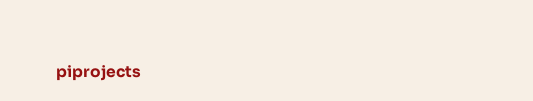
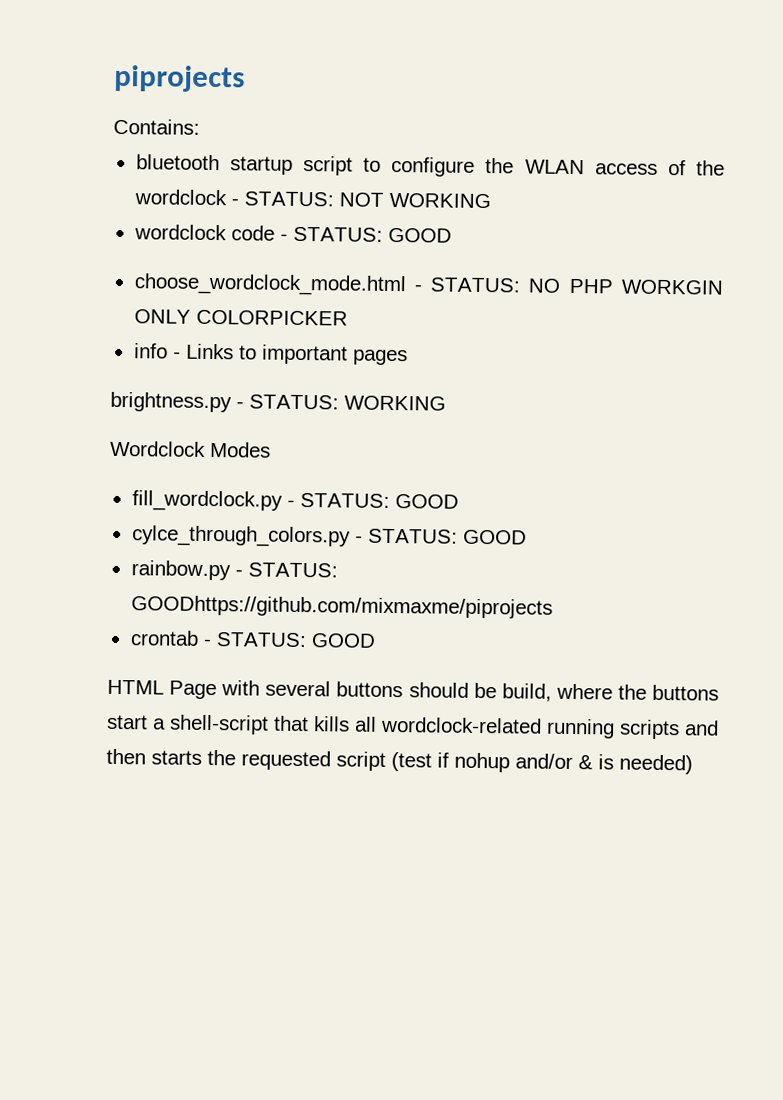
+ Contains:
+ bluetooth startup script to configure the WLAN access of the wordclock - STATUS: NOT WORKING
+ wordclock code - STATUS: GOOD
+ choose_wordclock_mode.html - STATUS: NO PHP WORKGIN ONLY COLORPICKER
+ info - Links to important pages
+ brightness.py - STATUS: WORKING
+ Wordclock Modes
+ fill_wordclock.py - STATUS: GOOD
+ cylce_through_colors.py - STATUS: GOOD
+ rainbow.py - STATUS: GOODhttps://github.com/mixmaxme/piprojects
+ crontab - STATUS: GOOD
+ HTML Page with several buttons should be build, where the buttons start a shell-script that kills all wordclock-related running scripts and then starts the requested script (test if nohup and/or & is needed)

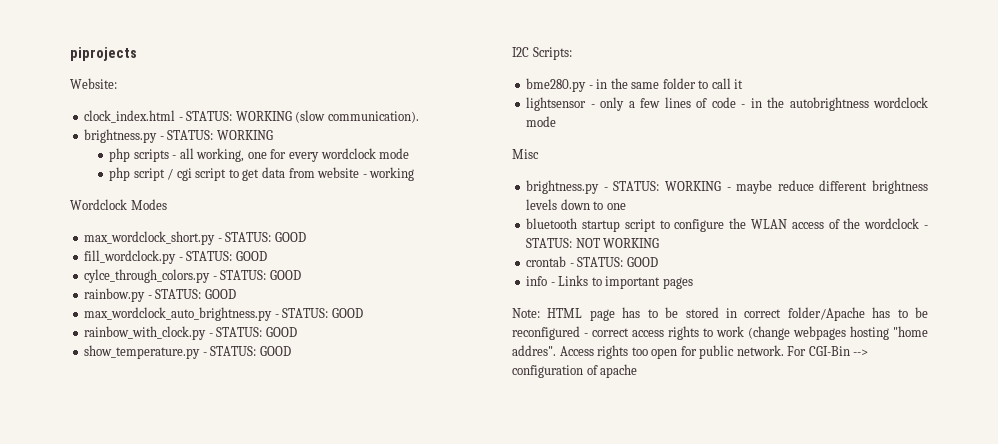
- Contains:
+ Website:
+ clock_index.html - STATUS: WORKING (slow communication).
+ brightness.py - STATUS: WORKING
+ php scripts - all working, one for every wordclock mode
+ php script / cgi script to get data from website - working
+ Wordclock Modes
+ max_wordclock_short.py - STATUS: GOOD
+ fill_wordclock.py - STATUS: GOOD
+ cylce_through_colors.py - STATUS: GOOD
+ rainbow.py - STATUS: GOOD
+ max_wordclock_auto_brightness.py - STATUS: GOOD
+ rainbow_with_clock.py - STATUS: GOOD
+ show_temperature.py - STATUS: GOOD
+ I2C Scripts:
+ bme280.py - in the same folder to call it
+ lightsensor - only a few lines of code - in the autobrightness wordclock mode
+ Misc
+ brightness.py - STATUS: WORKING - maybe reduce different brightness levels down to one
- wordclock code - STATUS: GOOD
- choose_wordclock_mode.html - STATUS: NO PHP WORKGIN ONLY COLORPICKER
+ crontab - STATUS: GOOD
- brightness.py - STATUS: WORKING
- Wordclock Modes
- fill_wordclock.py - STATUS: GOOD
- cylce_through_colors.py - STATUS: GOOD
- rainbow.py - STATUS: GOODhttps://github.com/mixmaxme/piprojects
- crontab - STATUS: GOOD
- HTML Page with several buttons should be build, where the buttons start a shell-script that kills all wordclock-related running scripts and then starts the requested script (test if nohup and/or & is needed)
+ Note: HTML page has to be stored in correct folder/Apache has to be reconfigured - correct access rights to work (change webpages hosting "home addres". Access rights too open for public network. For CGI-Bin --> configuration of apache

